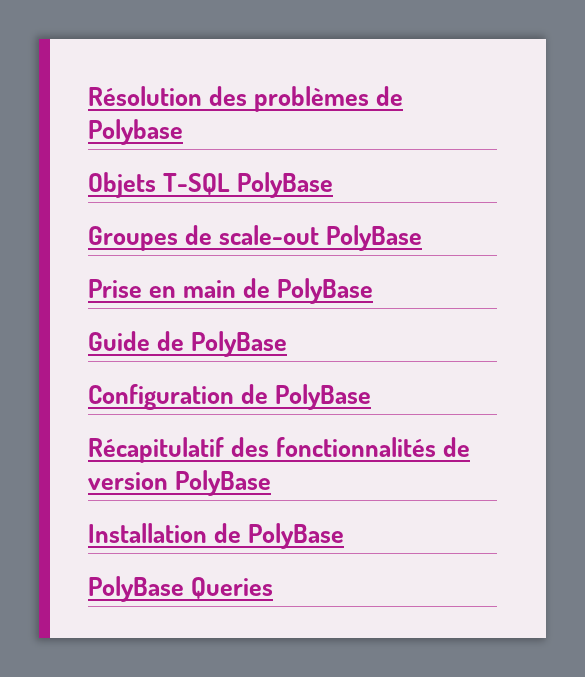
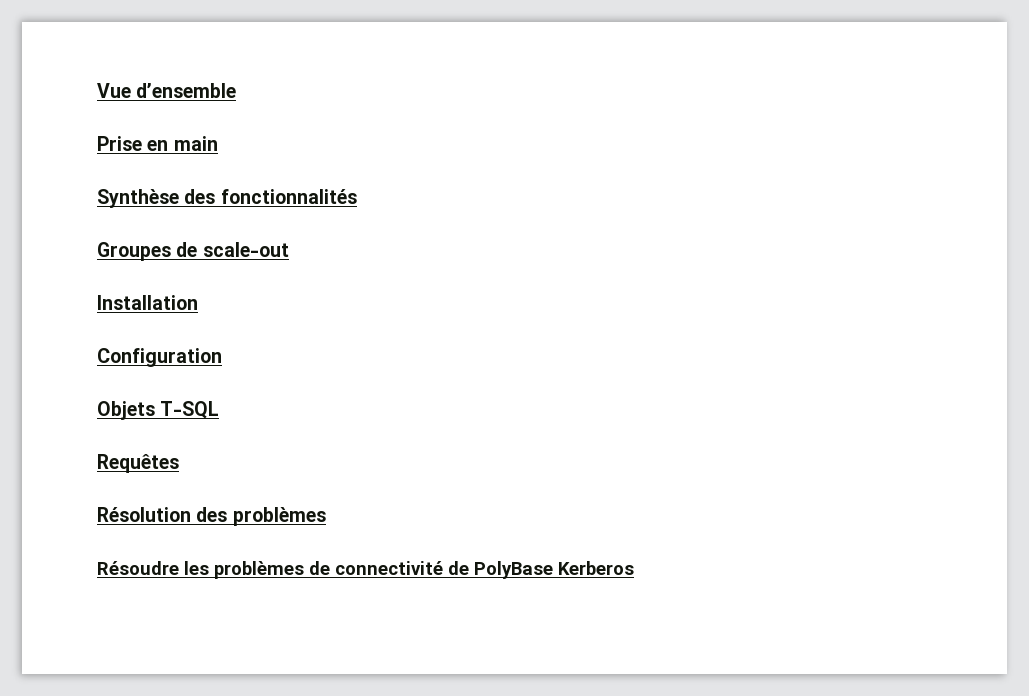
- Résolution des problèmes de Polybase
- Objets T-SQL PolyBase
- Groupes de scale-out PolyBase
- Prise en main de PolyBase
- Guide de PolyBase
- Configuration de PolyBase
- Récapitulatif des fonctionnalités de version PolyBase
- Installation de PolyBase
- PolyBase Queries
+ Vue d’ensemble
+ Prise en main
+ Synthèse des fonctionnalités
+ Groupes de scale-out
+ Installation
+ Configuration
+ Objets T-SQL
+ Requêtes
+ Résolution des problèmes
+ Résoudre les problèmes de connectivité de PolyBase Kerberos

